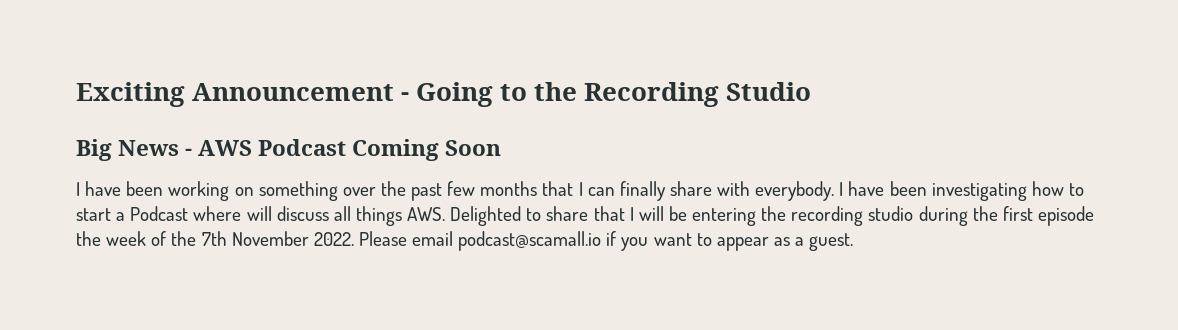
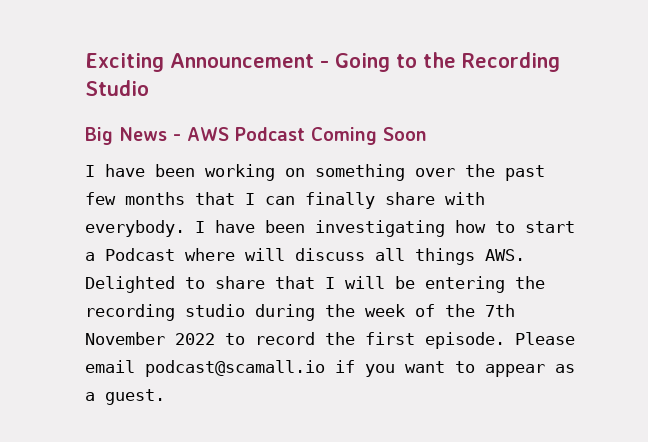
- I have been investigating how to start a Podcast where will discuss all things AWS. Delighted to share that I will be entering the recording studio during the first episode the week of the 7th November 2022.
+ I have been investigating how to start a Podcast where will discuss all things AWS. Delighted to share that I will be entering the recording studio during the week of the 7th November 2022 to record the first episode.

